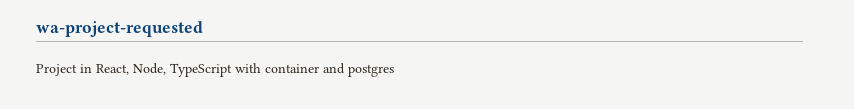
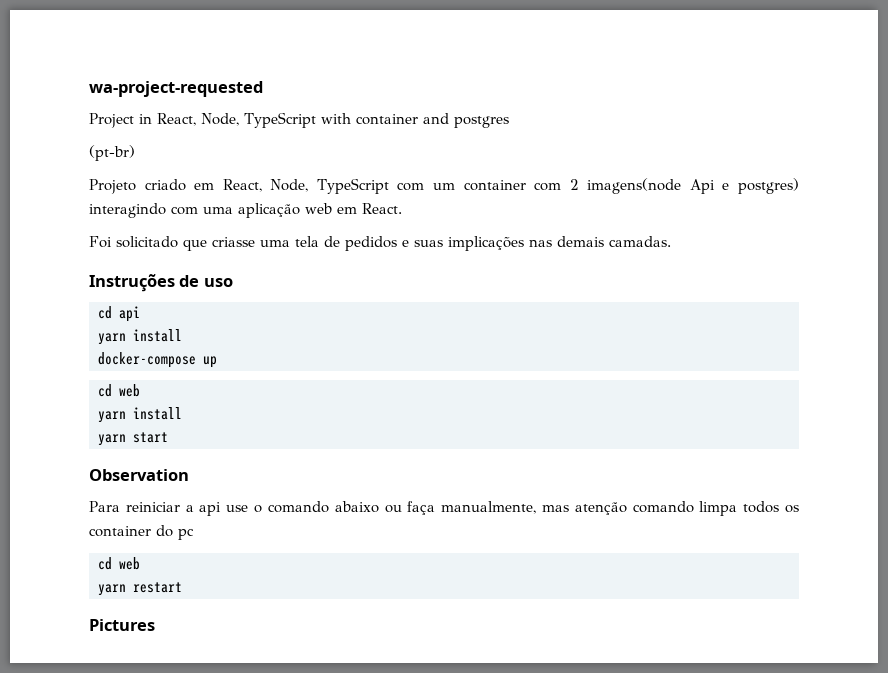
+ (pt-br)
+ Projeto criado em React, Node, TypeScript com um container com 2 imagens(node Api e postgres) interagindo com uma aplicação web em React.
+ Foi solicitado que criasse uma tela de pedidos e suas implicações nas demais camadas.
+ Instruções de uso
+ cd api
+ yarn install
+ docker-compose up
+ cd web
+ yarn install
+ yarn start
+ Observation
+ Para reiniciar a api use o comando abaixo ou faça manualmente, mas atenção comando limpa todos os container do pc
+ cd web
+ yarn restart
+ Pictures

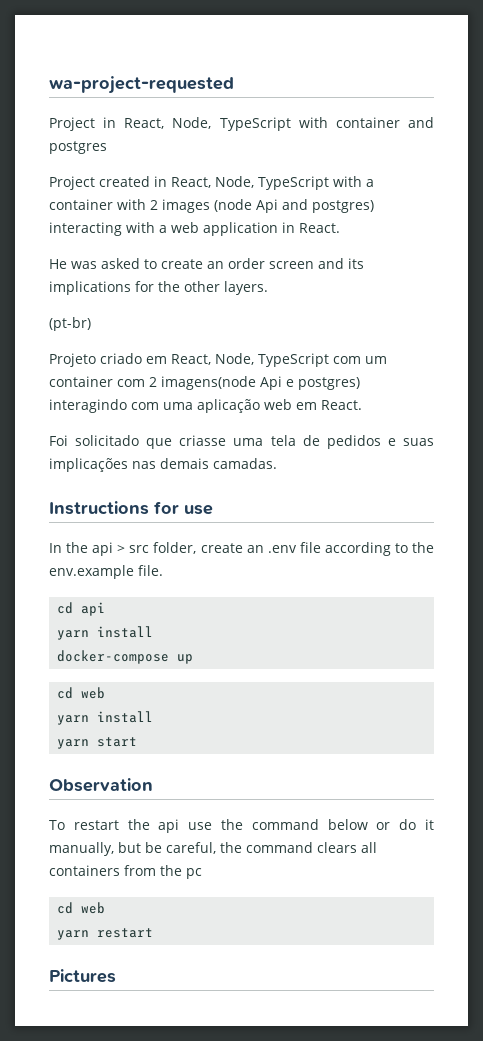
+ Project created in React, Node, TypeScript with a container with 2 images (node Api and postgres) interacting with a web application in React.
+ He was asked to create an order screen and its implications for the other layers.
- Instruções de uso
+ Instructions for use
+ In the api > src folder, create an .env file according to the env.example file.
- Para reiniciar a api use o comando abaixo ou faça manualmente, mas atenção comando limpa todos os container do pc
+ To restart the api use the command below or do it manually, but be careful, the command clears all containers from the pc

